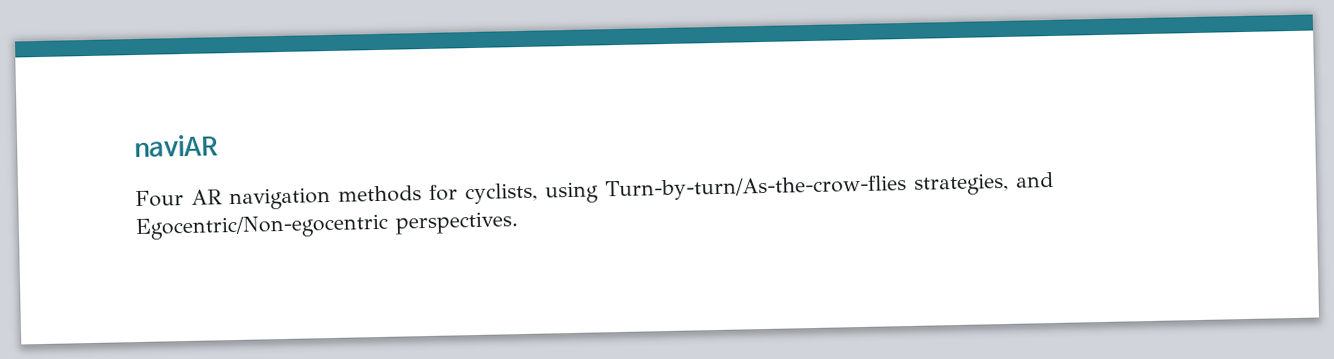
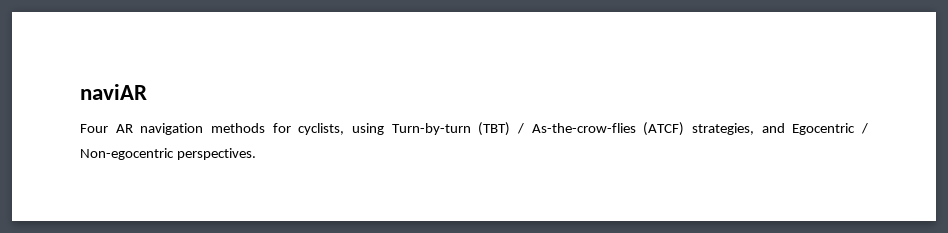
- Four AR navigation methods for cyclists, using Turn-by-turn/As-the-crow-flies strategies, and Egocentric/Non-egocentric perspectives.
+ Four AR navigation methods for cyclists, using Turn-by-turn (TBT) / As-the-crow-flies (ATCF) strategies, and Egocentric / Non-egocentric perspectives.

